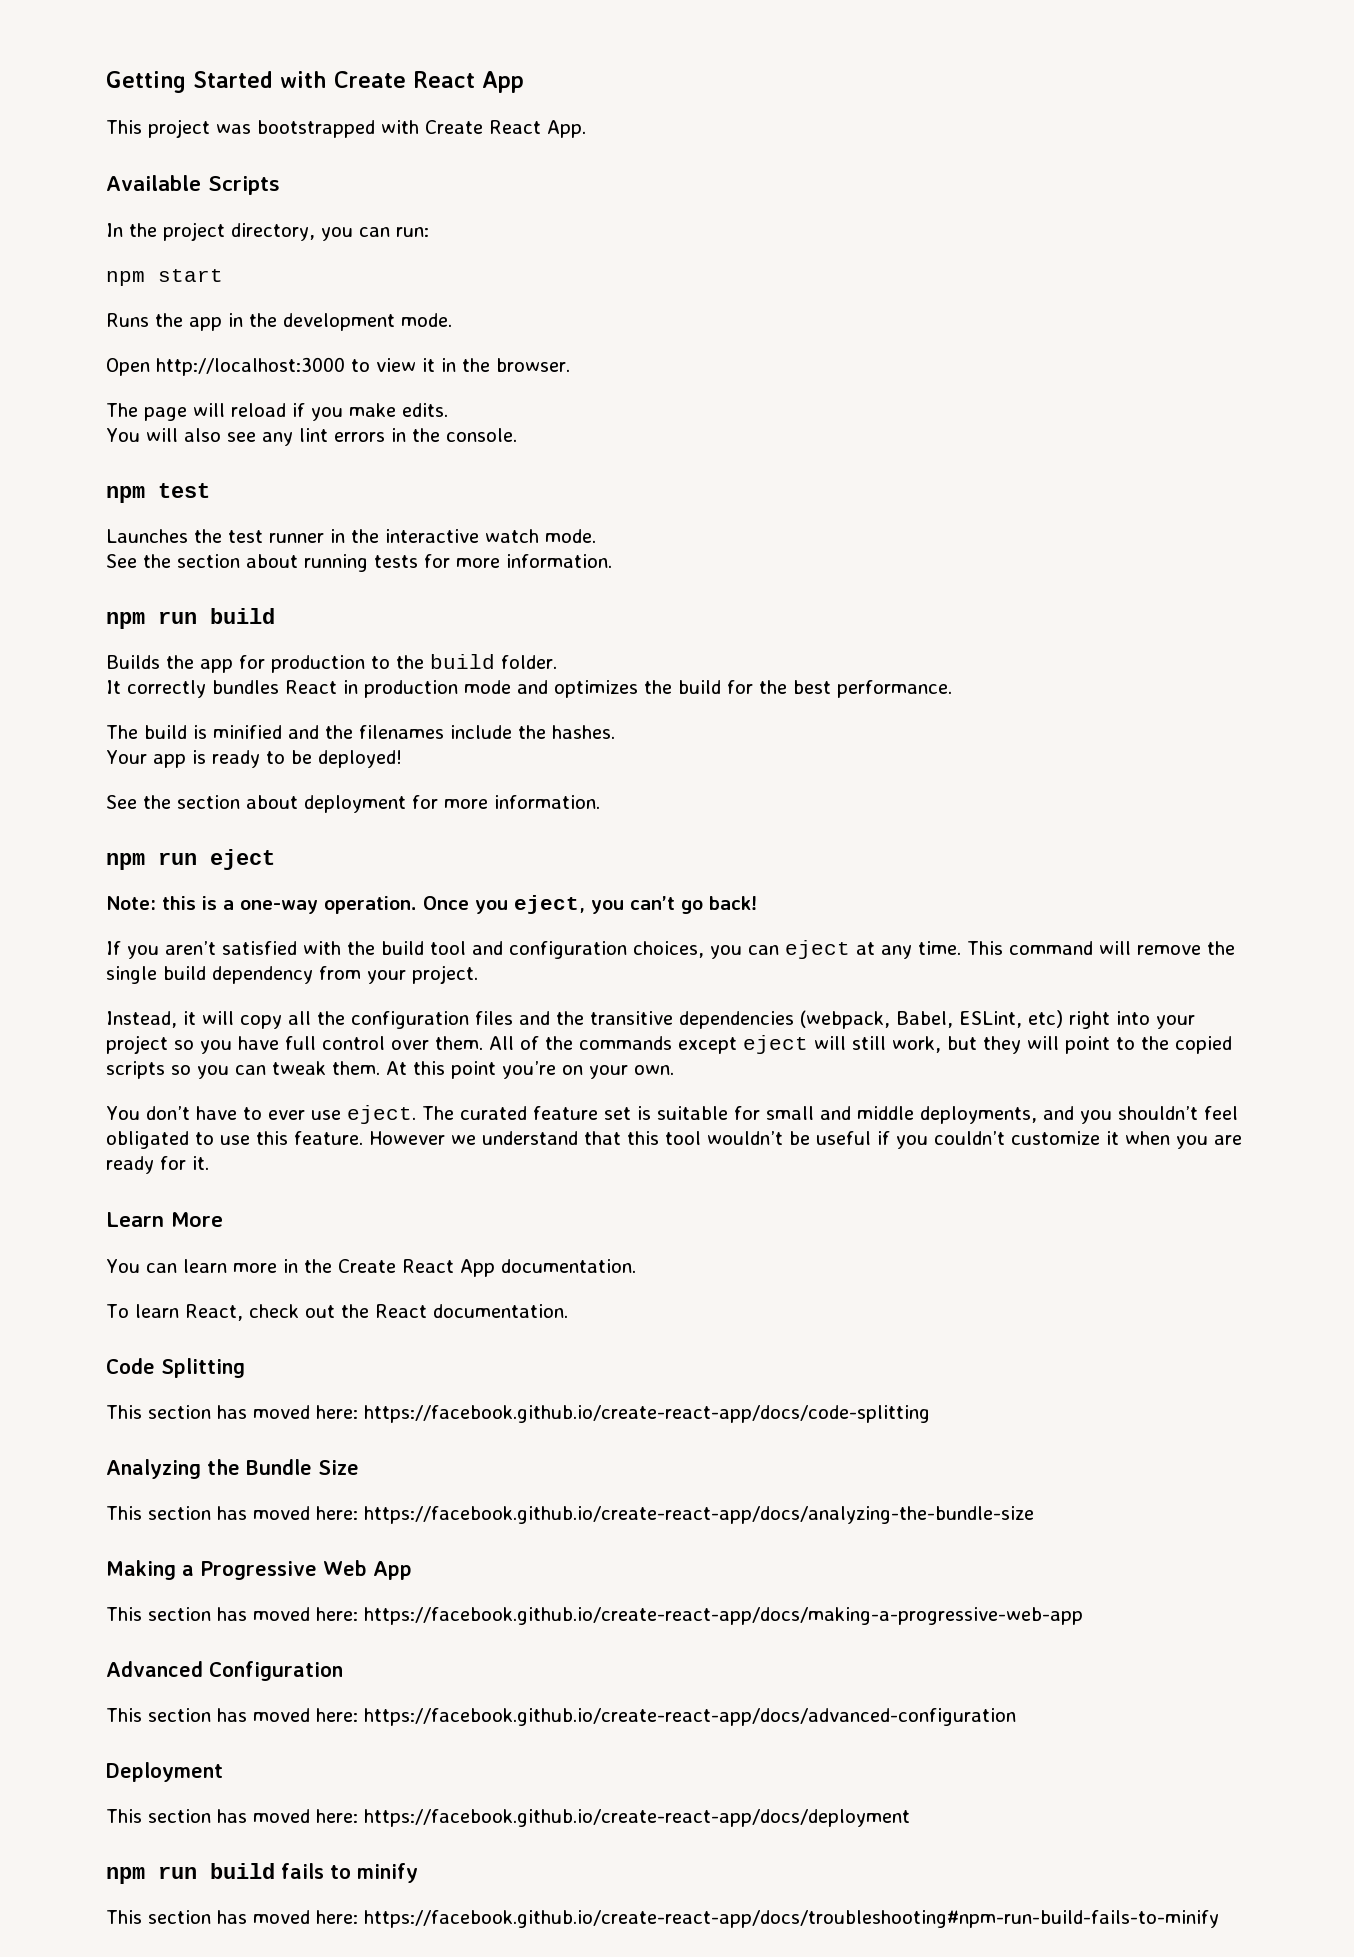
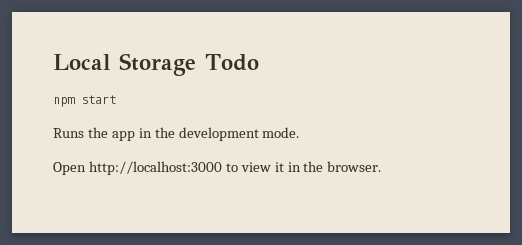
- Getting Started with Create React App
- This project was bootstrapped with Create React App.
- Available Scripts
- In the project directory, you can run:
+ Local Storage Todo
- The page will reload if you make edits.
- You will also see any lint errors in the console.
- npm test
- Launches the test runner in the interactive watch mode.
- See the section about running tests for more information.
- npm run build
- Builds the app for production to the build folder.
- It correctly bundles React in production mode and optimizes the build for the best performance.
- The build is minified and the filenames include the hashes.
- Your app is ready to be deployed!
- See the section about deployment for more information.
- npm run eject
- Note: this is a one-way operation. Once you eject, you can’t go back!
- If you aren’t satisfied with the build tool and configuration choices, you can eject at any time. This command will remove the single build dependency from your project.
- Instead, it will copy all the configuration files and the transitive dependencies (webpack, Babel, ESLint, etc) right into your project so you have full control over them. All of the commands except eject will still work, but they will point to the copied scripts so you can tweak them. At this point you’re on your own.
- You don’t have to ever use eject. The curated feature set is suitable for small and middle deployments, and you shouldn’t feel obligated to use this feature. However we understand that this tool wouldn’t be useful if you couldn’t customize it when you are ready for it.
- Learn More
- You can learn more in the Create React App documentation.
- To learn React, check out the React documentation.
- Code Splitting
- This section has moved here: https://facebook.github.io/create-react-app/docs/code-splitting
- Analyzing the Bundle Size
- This section has moved here: https://facebook.github.io/create-react-app/docs/analyzing-the-bundle-size
- Making a Progressive Web App
- This section has moved here: https://facebook.github.io/create-react-app/docs/making-a-progressive-web-app
- Advanced Configuration
- This section has moved here: https://facebook.github.io/create-react-app/docs/advanced-configuration
- Deployment
- This section has moved here: https://facebook.github.io/create-react-app/docs/deployment
- npm run build fails to minify
- This section has moved here: https://facebook.github.io/create-react-app/docs/troubleshooting#npm-run-build-fails-to-minify

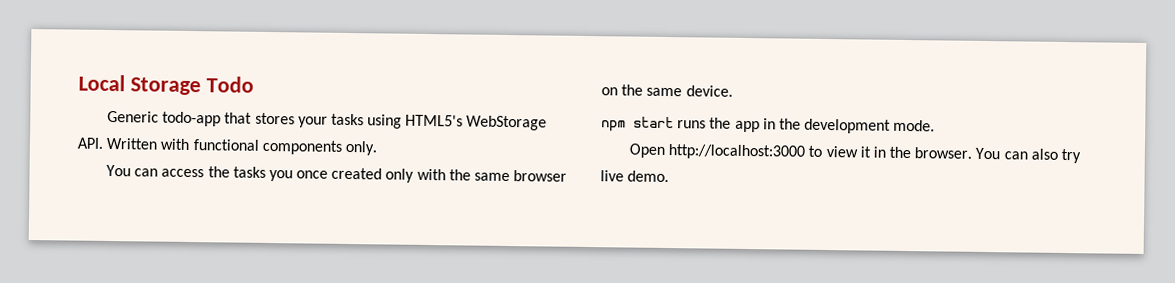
+ Generic todo-app that stores your tasks using HTML5's WebStorage API. Written with functional components only.
+ You can access the tasks you once created only with the same browser on the same device.
- npm start
- Runs the app in the development mode.
+ npm start runs the app in the development mode.
+ You can also try live demo.

